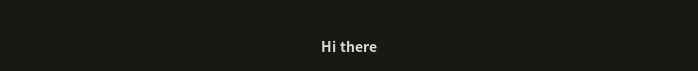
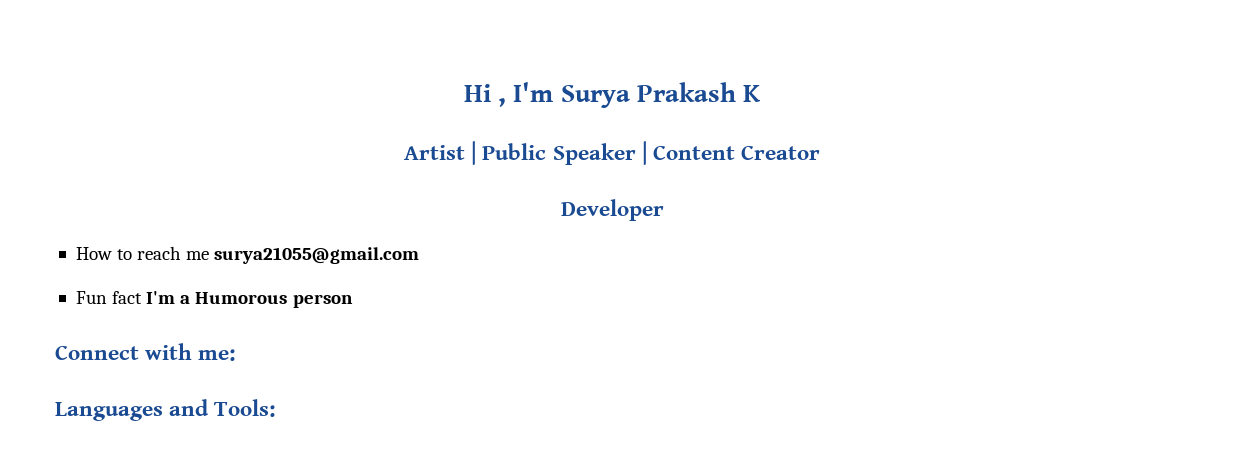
- Hi there
+ Hi , I'm Surya Prakash K
+ Artist | Public Speaker | Content Creator
+ Developer
+ How to reach me surya21055@gmail.com
+ Fun fact I'm a Humorous person
+ Connect with me:
+ Languages and Tools:

